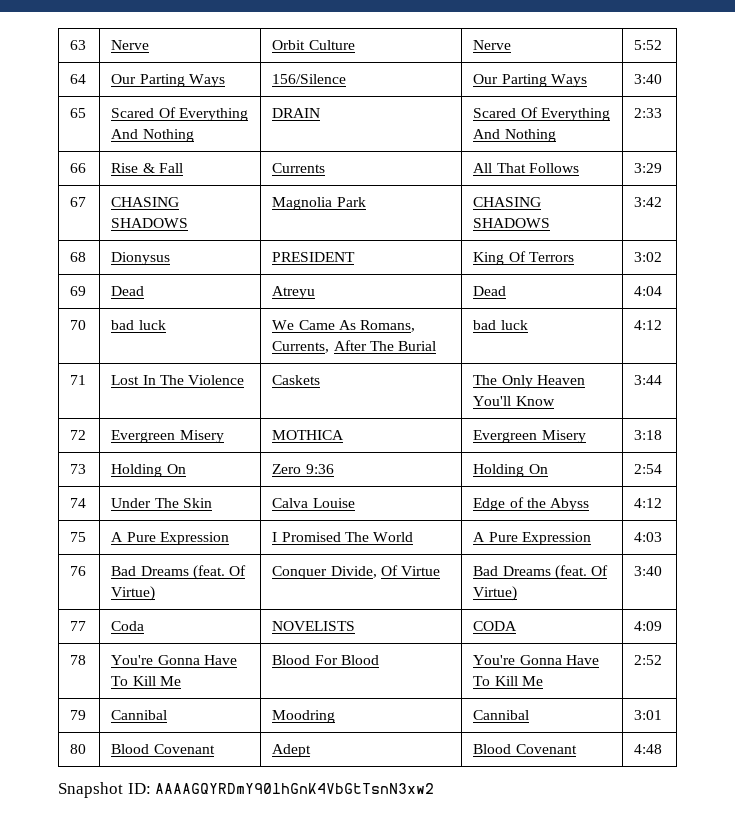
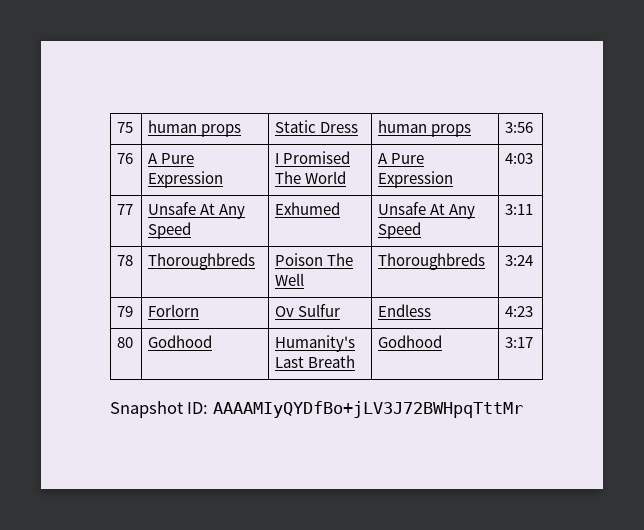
- 63 | Nerve | Orbit Culture | Nerve | 5:52
- 64 | Our Parting Ways | 156/Silence | Our Parting Ways | 3:40
- 65 | Scared Of Everything And Nothing | DRAIN | Scared Of Everything And Nothing | 2:33
- 66 | Rise & Fall | Currents | All That Follows | 3:29
- 67 | CHASING SHADOWS | Magnolia Park | CHASING SHADOWS | 3:42
- 68 | Dionysus | PRESIDENT | King Of Terrors | 3:02
- 69 | Dead | Atreyu | Dead | 4:04
- 70 | bad luck | We Came As Romans, Currents, After The Burial | bad luck | 4:12
- 71 | Lost In The Violence | Caskets | The Only Heaven You'll Know | 3:44
- 72 | Evergreen Misery | MOTHICA | Evergreen Misery | 3:18
- 73 | Holding On | Zero 9:36 | Holding On | 2:54
- 74 | Under The Skin | Calva Louise | Edge of the Abyss | 4:12
- 75 | A Pure Expression | I Promised The World | A Pure Expression | 4:03
+ 75 | human props | Static Dress | human props | 3:56
+ 76 | A Pure Expression | I Promised The World | A Pure Expression | 4:03
- 76 | Bad Dreams (feat. Of Virtue) | Conquer Divide, Of Virtue | Bad Dreams (feat. Of Virtue) | 3:40
- 77 | Coda | NOVELISTS | CODA | 4:09
- 78 | You're Gonna Have To Kill Me | Blood For Blood | You're Gonna Have To Kill Me | 2:52
- 79 | Cannibal | Moodring | Cannibal | 3:01
- 80 | Blood Covenant | Adept | Blood Covenant | 4:48
+ 77 | Unsafe At Any Speed | Exhumed | Unsafe At Any Speed | 3:11
+ 78 | Thoroughbreds | Poison The Well | Thoroughbreds | 3:24
+ 79 | Forlorn | Ov Sulfur | Endless | 4:23
+ 80 | Godhood | Humanity's Last Breath | Godhood | 3:17
- Snapshot ID: AAAAGQYRDmY90lhGnK4VbGtTsnN3xw2
+ Snapshot ID: AAAAMIyQYDfBo+jLV3J72BWHpqTttMr

